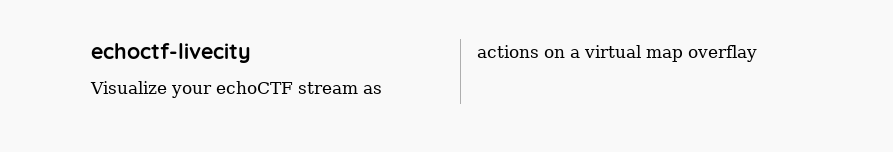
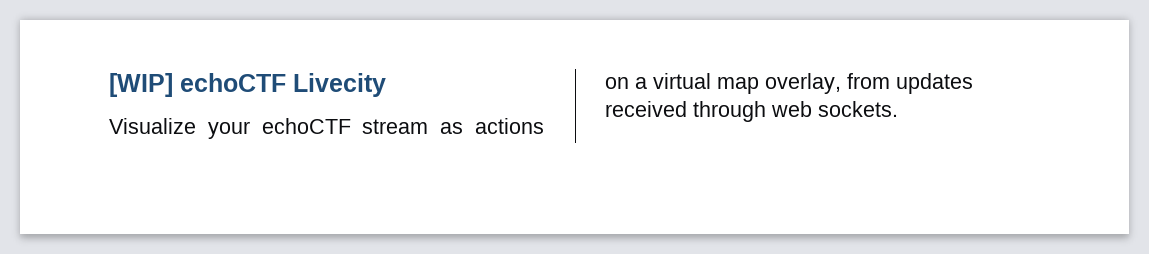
- echoctf-livecity
+ [WIP] echoCTF Livecity
- Visualize your echoCTF stream as actions on a virtual map overflay
+ Visualize your echoCTF stream as actions on a virtual map overlay, from updates received through web sockets.

